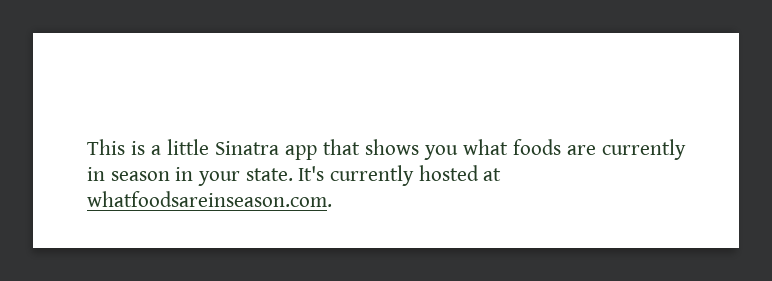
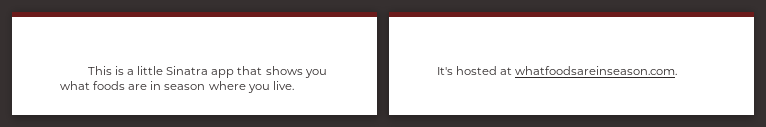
- This is a little Sinatra app that shows you what foods are currently in season in your state. It's currently hosted at whatfoodsareinseason.com.
+ This is a little Sinatra app that shows you what foods are in season where you live.
+ It's hosted at whatfoodsareinseason.com.

